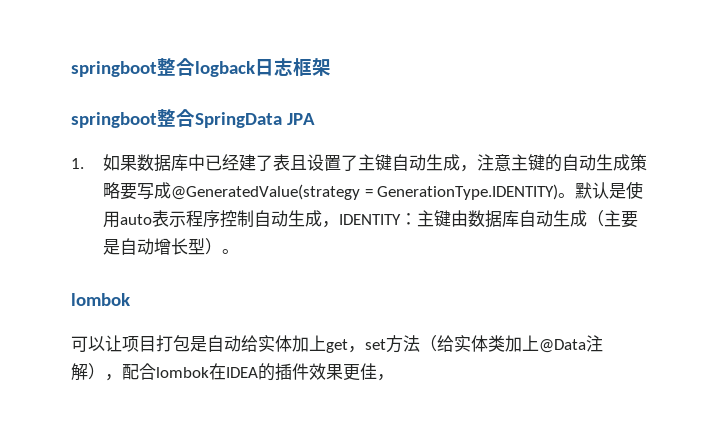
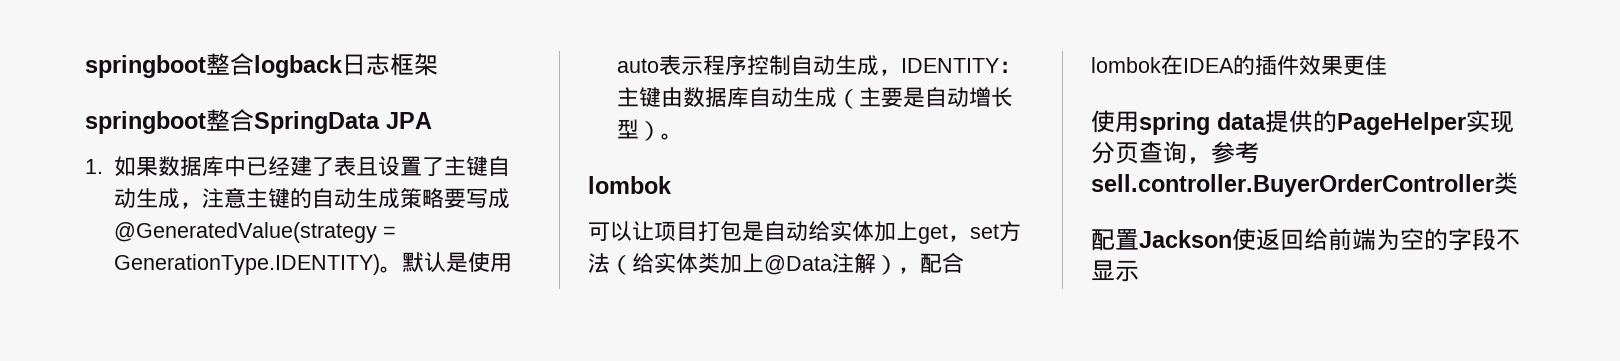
- 可以让项目打包是自动给实体加上get，set方法（给实体类加上@Data注解），配合lombok在IDEA的插件效果更佳，
+ 可以让项目打包是自动给实体加上get，set方法（给实体类加上@Data注解），配合lombok在IDEA的插件效果更佳
+ 使用spring data提供的PageHelper实现分页查询，参考sell.controller.BuyerOrderController类
+ 配置Jackson使返回给前端为空的字段不显示

